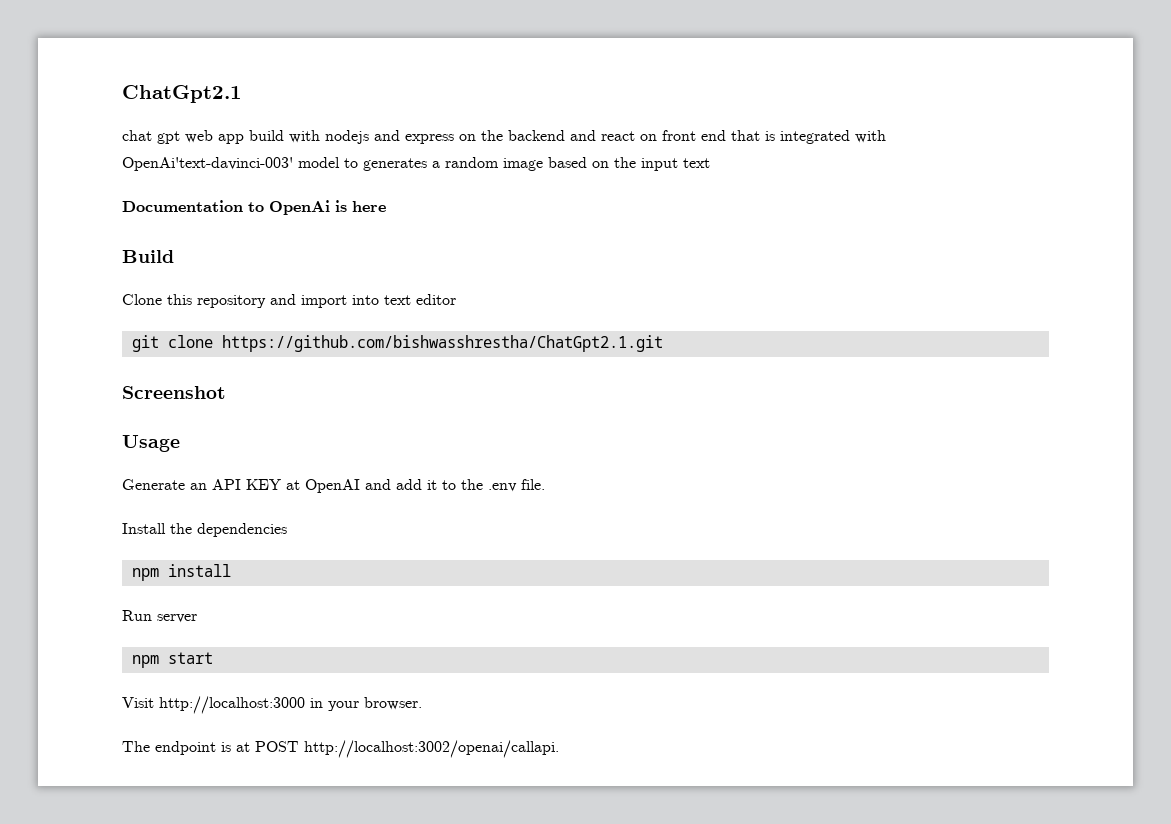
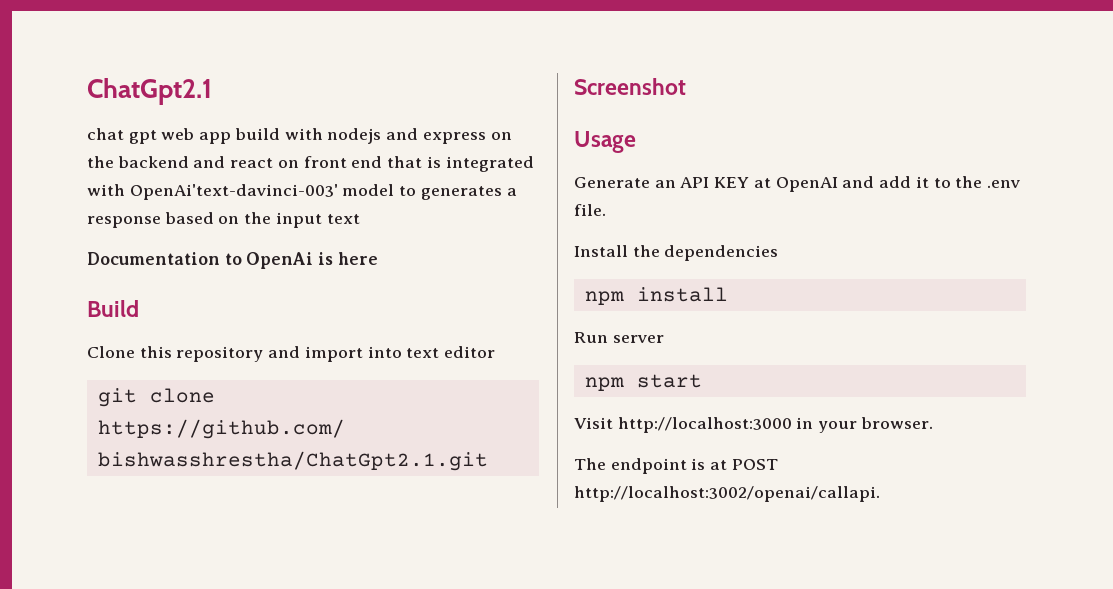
- chat gpt web app build with nodejs and express on the backend and react on front end that is integrated with OpenAi'text-davinci-003' model to generates a random image based on the input text
+ chat gpt web app build with nodejs and express on the backend and react on front end that is integrated with OpenAi'text-davinci-003' model to generates a response based on the input text

